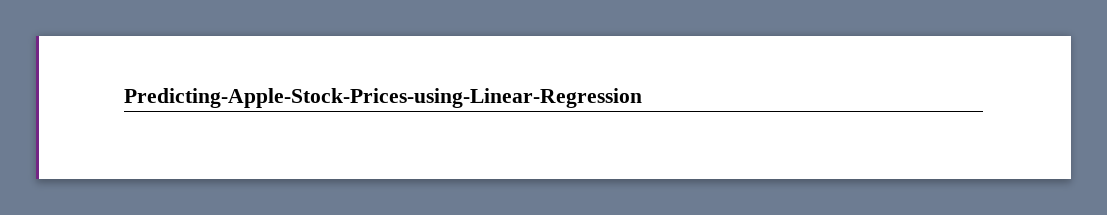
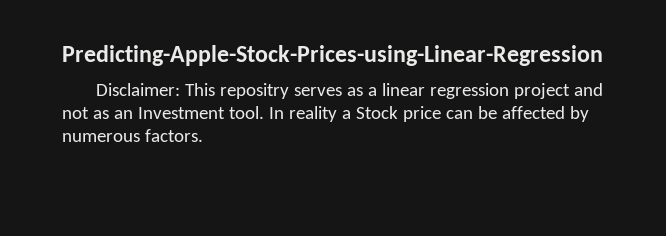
+ Disclaimer: This repositry serves as a linear regression project and not as an Investment tool. In reality a Stock price can be affected by numerous factors.

